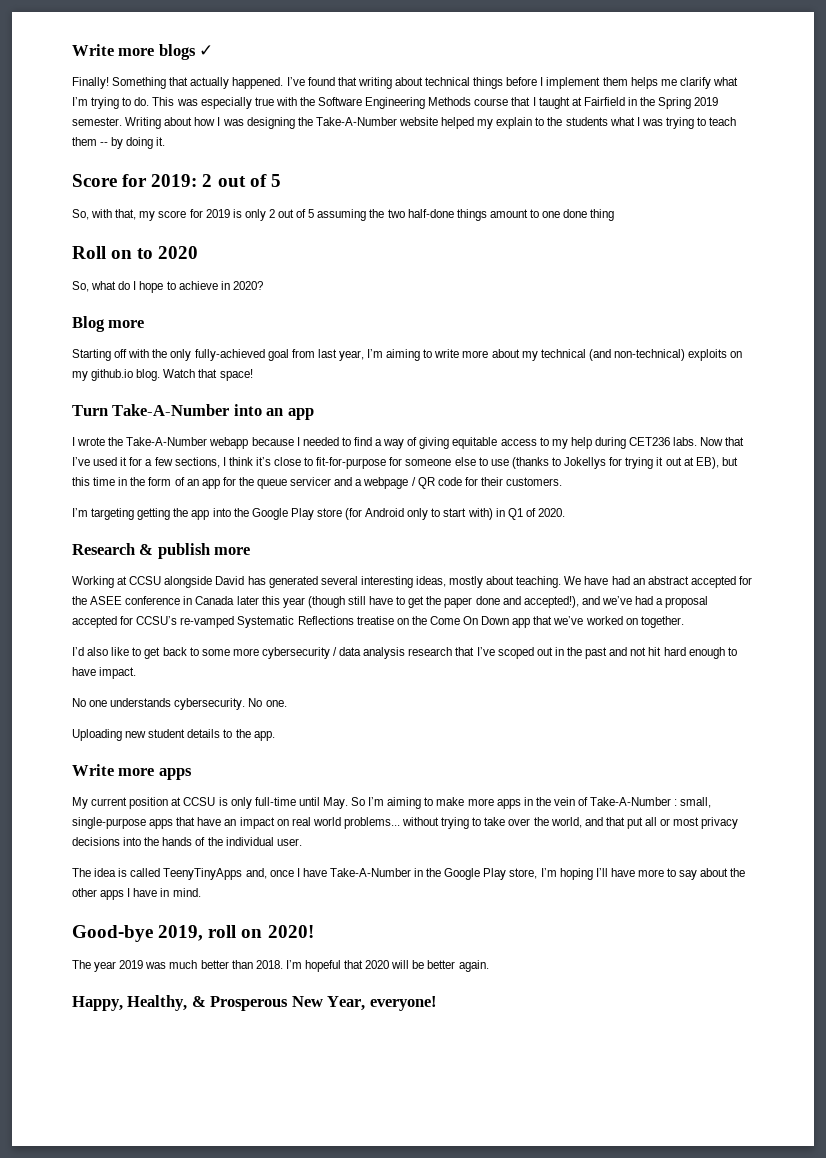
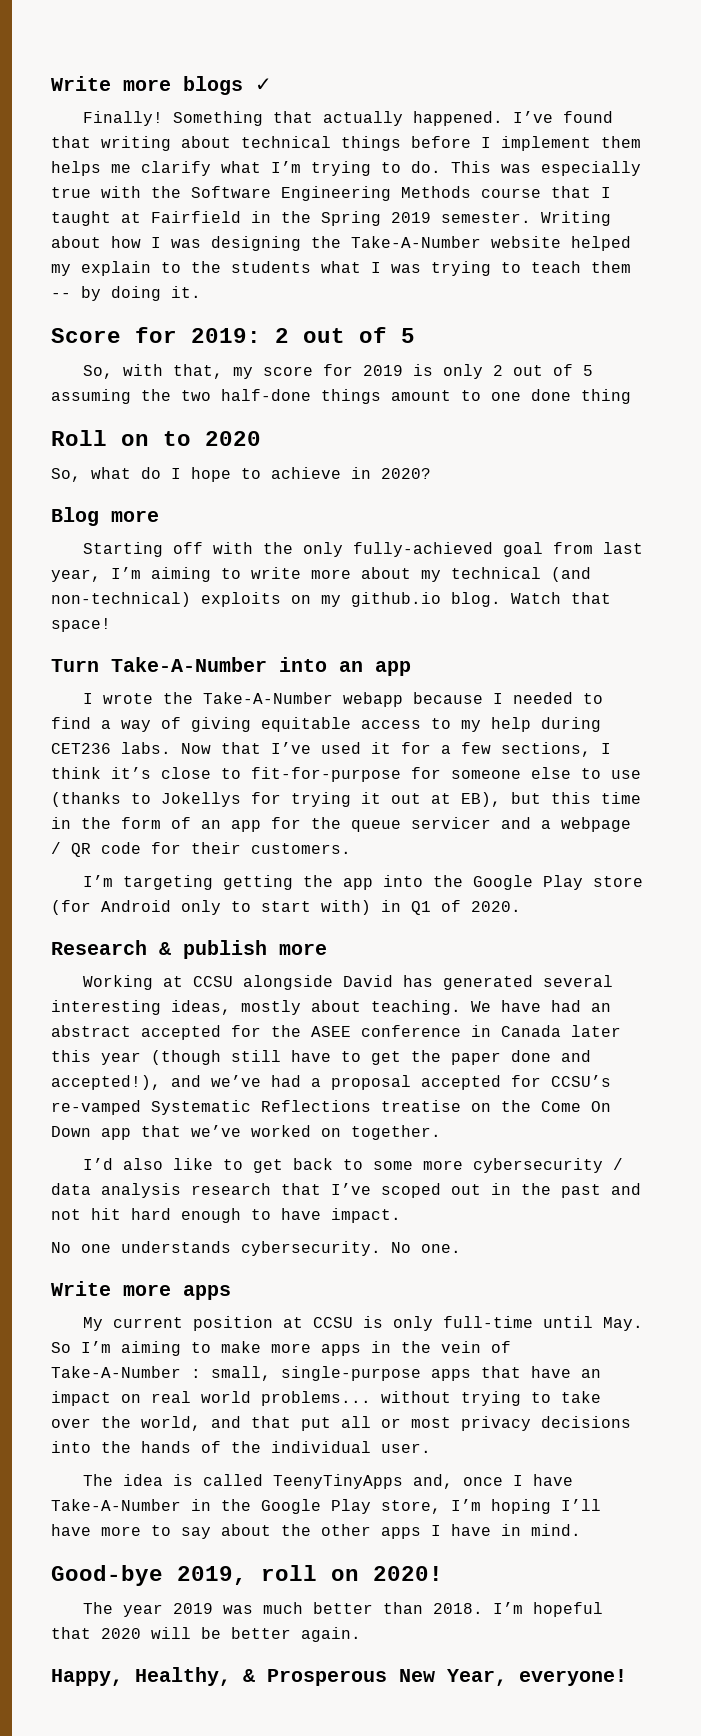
- Uploading new student details to the app.

